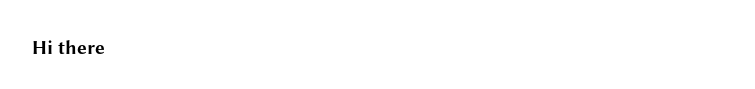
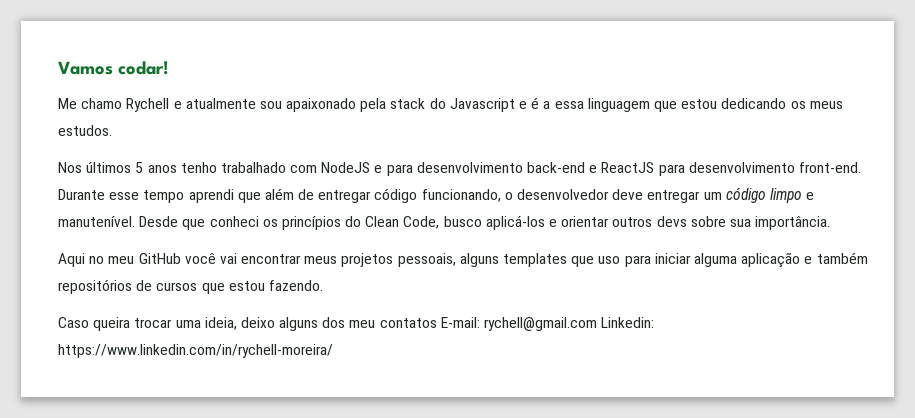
- Hi there
+ Vamos codar!
+ Me chamo Rychell e atualmente sou apaixonado pela stack do Javascript e é a essa linguagem que estou dedicando os meus estudos.
+ Nos últimos 5 anos tenho trabalhado com NodeJS e para desenvolvimento back-end e ReactJS para desenvolvimento front-end. Durante esse tempo aprendi que além de entregar código funcionando, o desenvolvedor deve entregar um código limpo e manutenível. Desde que conheci os princípios do Clean Code, busco aplicá-los e orientar outros devs sobre sua importância.
+ Aqui no meu GitHub você vai encontrar meus projetos pessoais, alguns templates que uso para iniciar alguma aplicação e também repositórios de cursos que estou fazendo.
+ Caso queira trocar uma ideia, deixo alguns dos meu contatos E-mail: rychell@gmail.com Linkedin: https://www.linkedin.com/in/rychell-moreira/

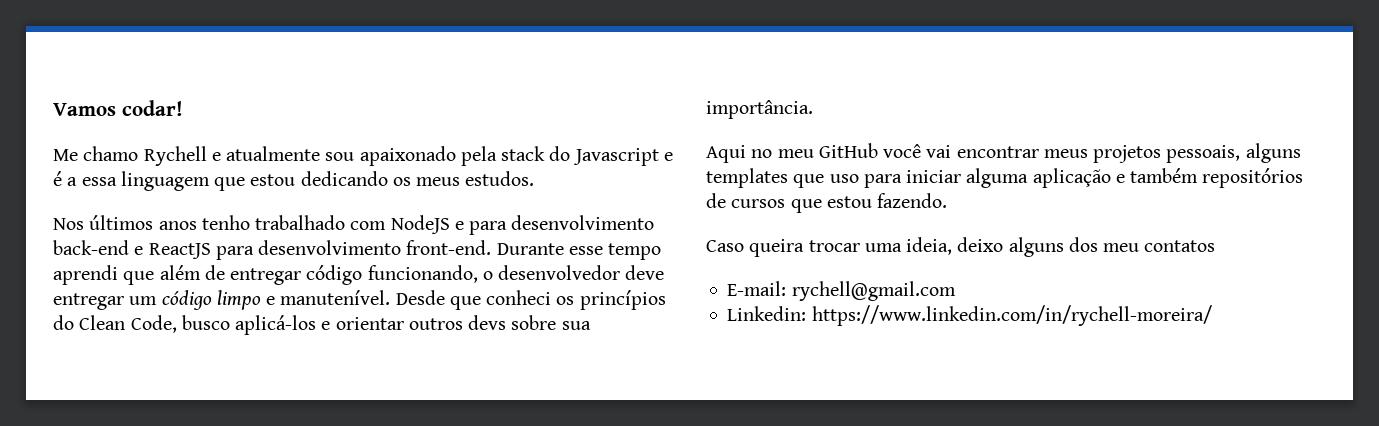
- Nos últimos 5 anos tenho trabalhado com NodeJS e para desenvolvimento back-end e ReactJS para desenvolvimento front-end.
+ Nos últimos anos tenho trabalhado com NodeJS e para desenvolvimento back-end e ReactJS para desenvolvimento front-end.
- Caso queira trocar uma ideia, deixo alguns dos meu contatos E-mail: rychell@gmail.com Linkedin: https://www.linkedin.com/in/rychell-moreira/
+ Caso queira trocar uma ideia, deixo alguns dos meu contatos
+ E-mail: rychell@gmail.com
+ Linkedin: https://www.linkedin.com/in/rychell-moreira/

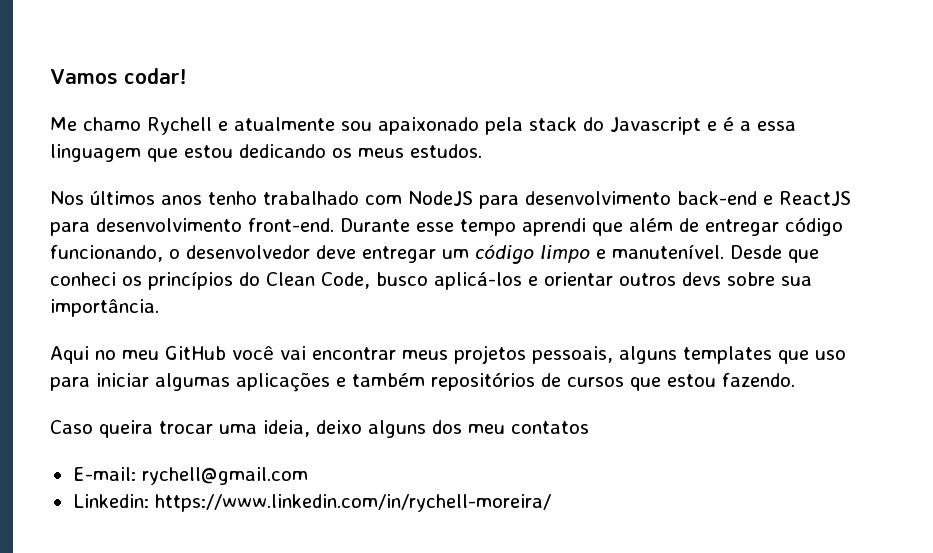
- Nos últimos anos tenho trabalhado com NodeJS e para desenvolvimento back-end e ReactJS para desenvolvimento front-end.
+ Nos últimos anos tenho trabalhado com NodeJS para desenvolvimento back-end e ReactJS para desenvolvimento front-end.
- Aqui no meu GitHub você vai encontrar meus projetos pessoais, alguns templates que uso para iniciar alguma aplicação e também repositórios de cursos que estou fazendo.
+ Aqui no meu GitHub você vai encontrar meus projetos pessoais, alguns templates que uso para iniciar algumas aplicações e também repositórios de cursos que estou fazendo.

